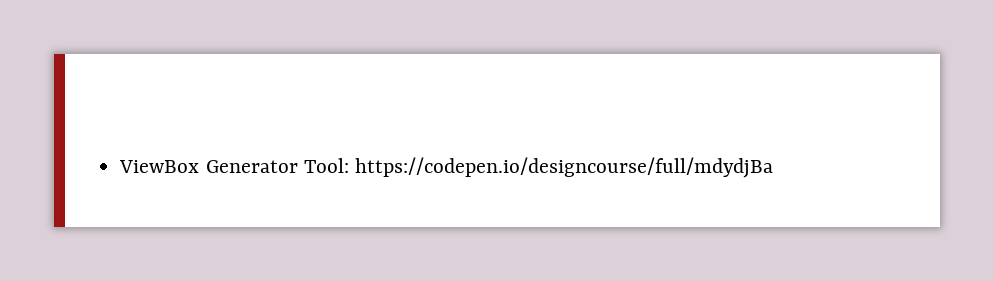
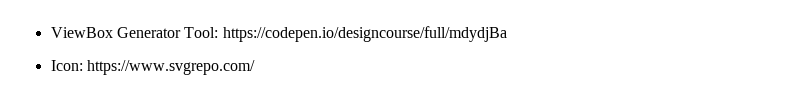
+ Icon: https://www.svgrepo.com/

